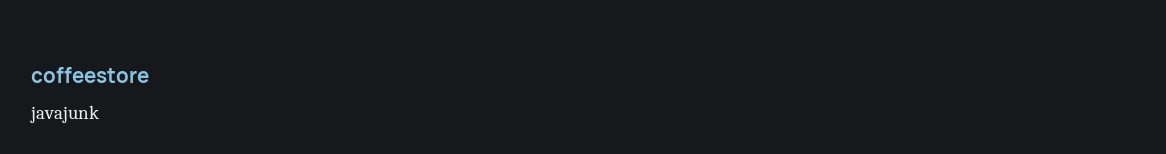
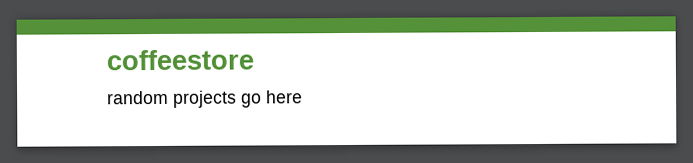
- javajunk
+ random projects go here

